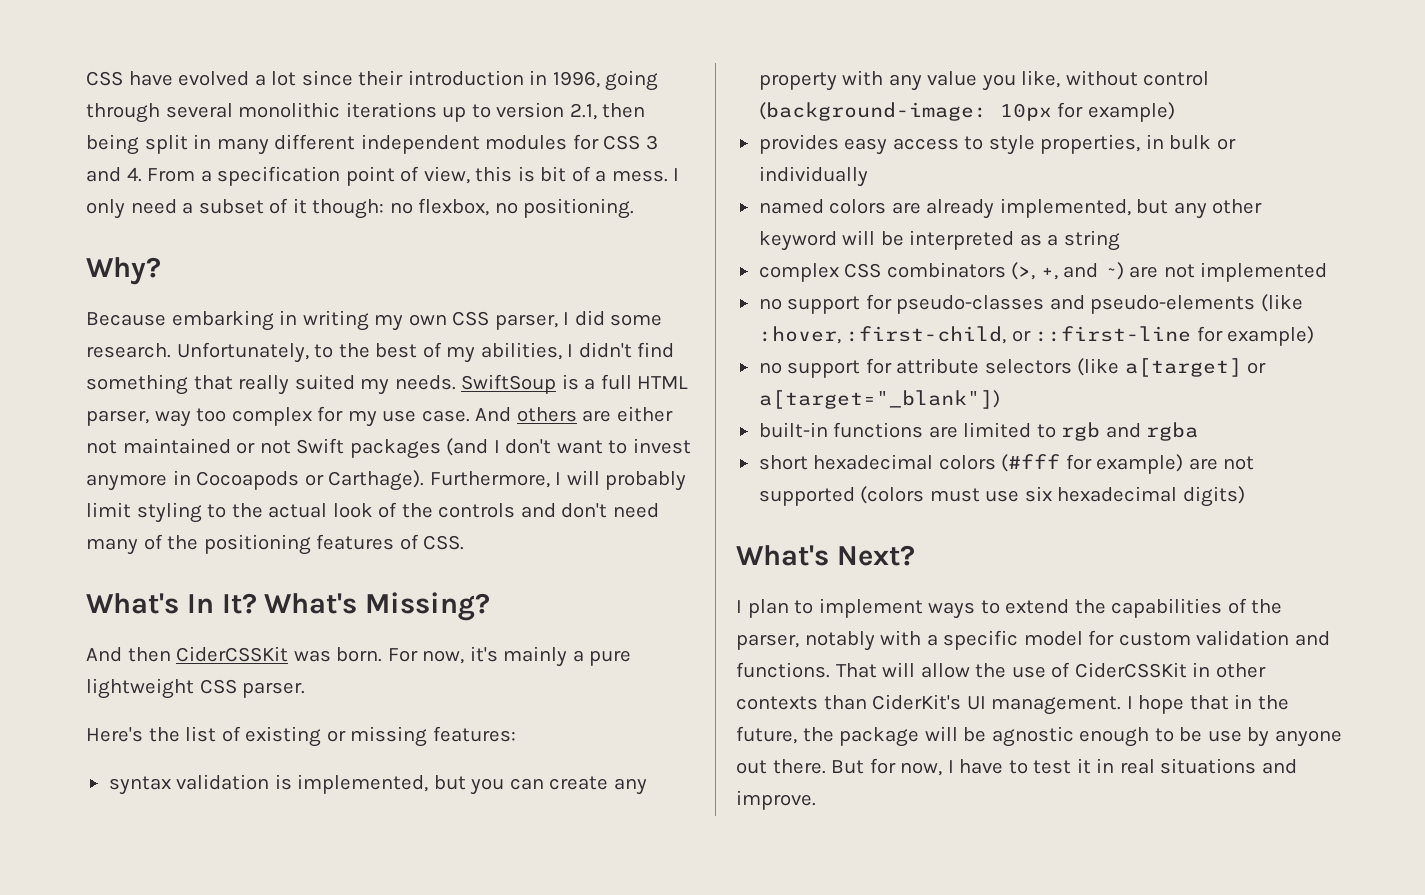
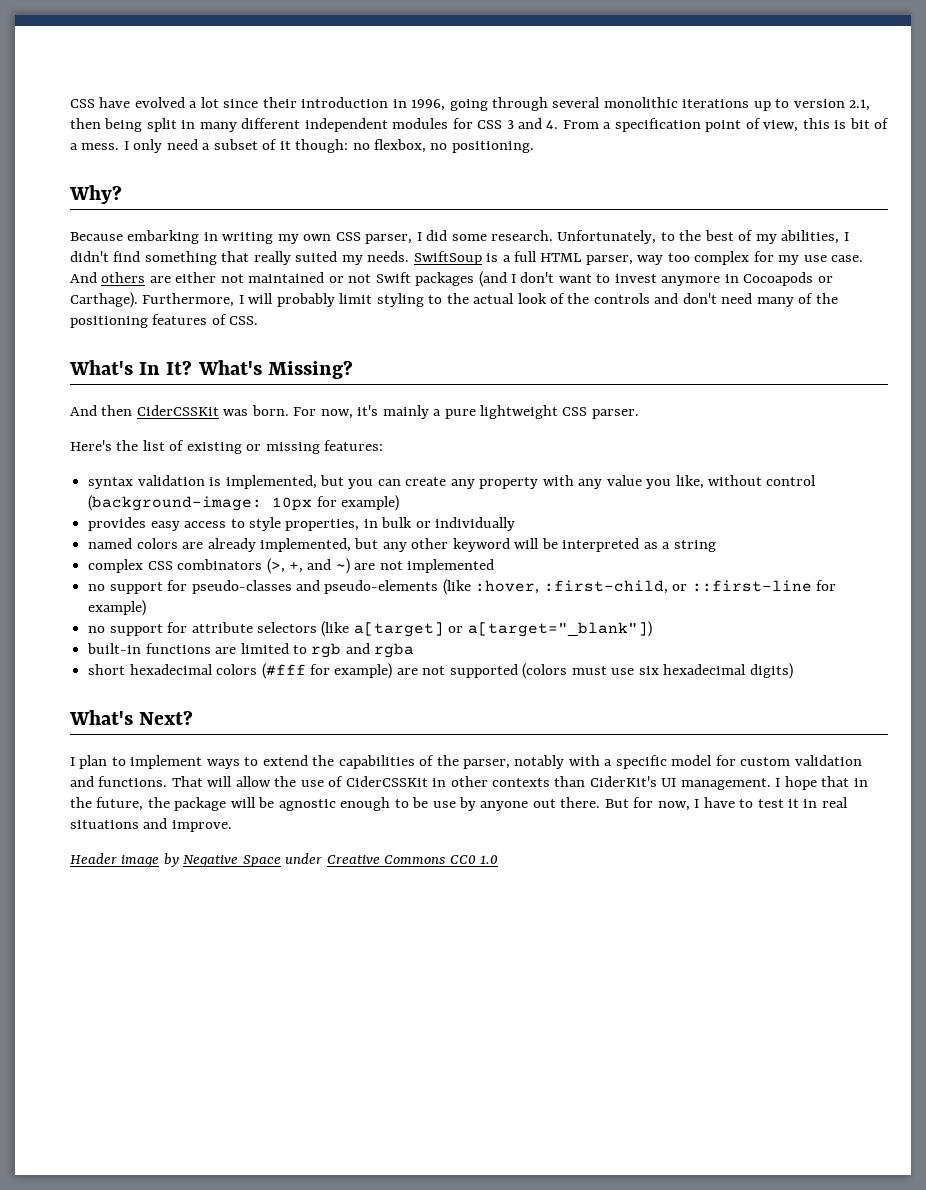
+ Header image by Negative Space under Creative Commons CC0 1.0

